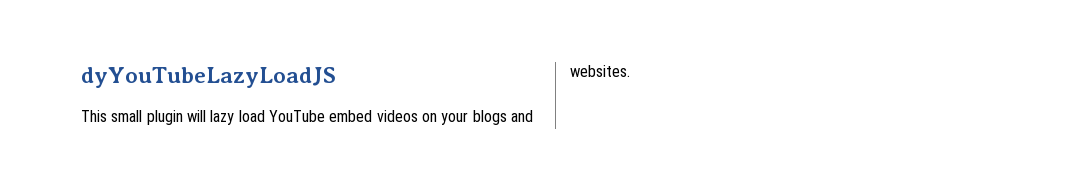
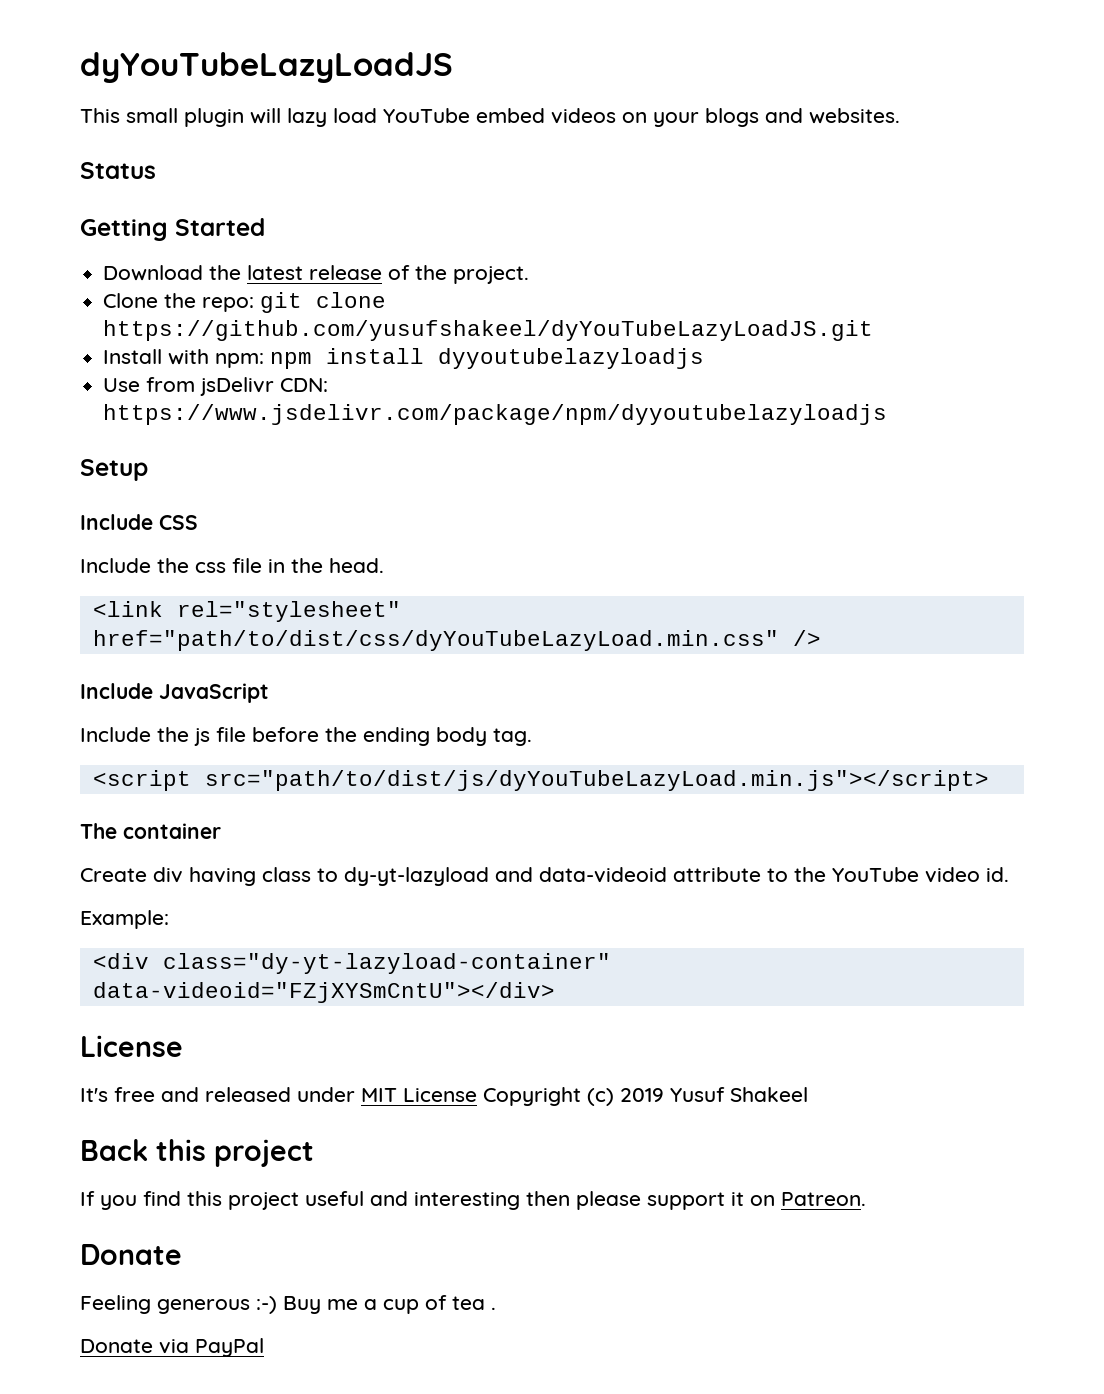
+ Status
+ Getting Started
+ Download the latest release of the project.
+ Clone the repo: git clone https://github.com/yusufshakeel/dyYouTubeLazyLoadJS.git
+ Install with npm: npm install dyyoutubelazyloadjs
+ Use from jsDelivr CDN: https://www.jsdelivr.com/package/npm/dyyoutubelazyloadjs
+ Setup
+ Include CSS
+ Include the css file in the head.
+ <link rel="stylesheet" href="path/to/dist/css/dyYouTubeLazyLoad.min.css" />
+ Include JavaScript
+ Include the js file before the ending body tag.
+ <script src="path/to/dist/js/dyYouTubeLazyLoad.min.js"></script>
+ The container
+ Create div having class to dy-yt-lazyload and data-videoid attribute to the YouTube video id.
+ Example:
+ <div class="dy-yt-lazyload-container" data-videoid="FZjXYSmCntU"></div>
+ License
+ It's free and released under MIT License Copyright (c) 2019 Yusuf Shakeel
+ Back this project
+ If you find this project useful and interesting then please support it on Patreon.
+ Donate
+ Feeling generous :-) Buy me a cup of tea .
+ Donate via PayPal

